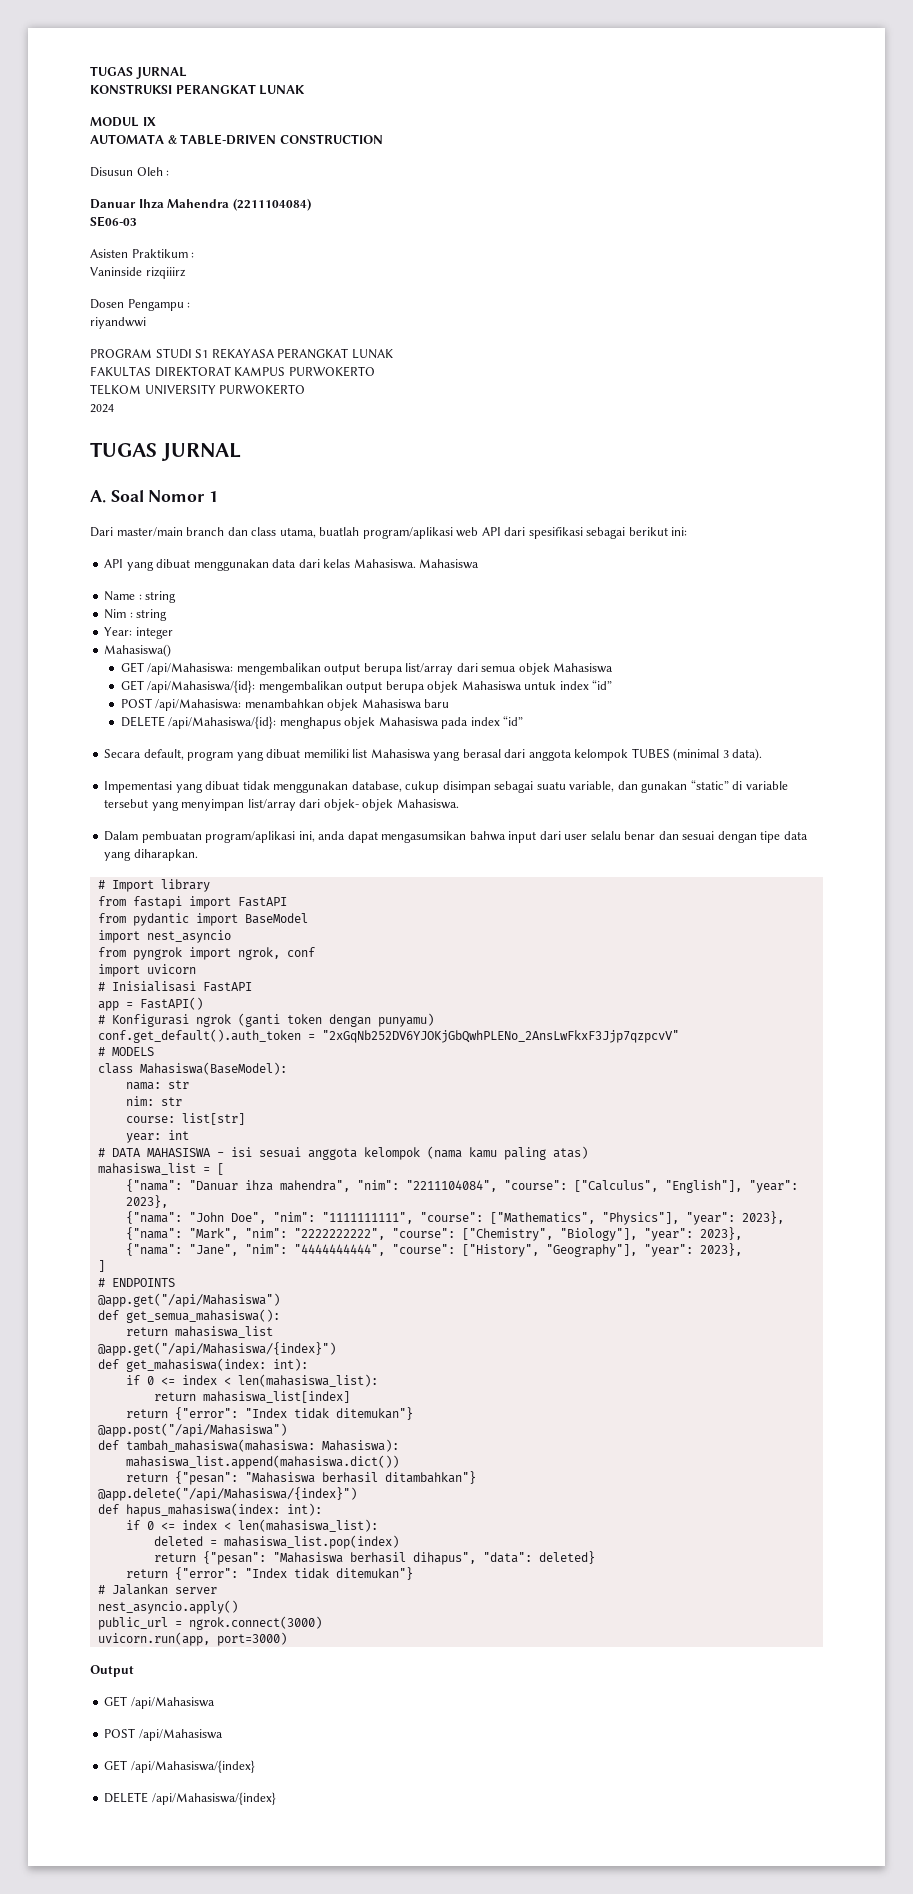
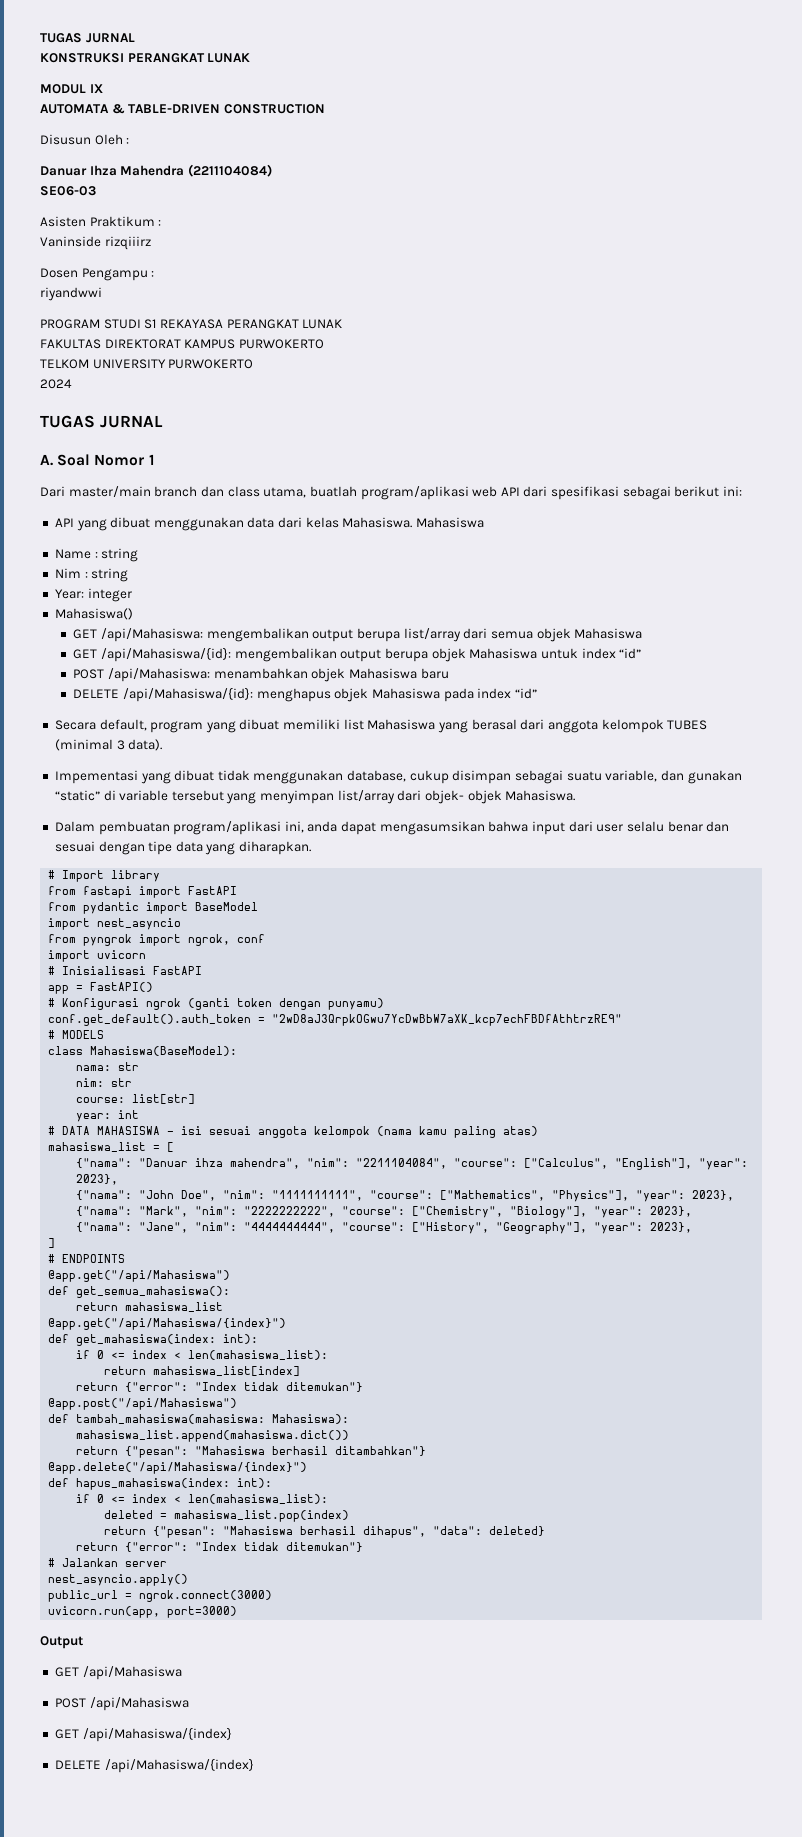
- conf.get_default().auth_token = "2xGqNb252DV6YJOKjGbQwhPLENo_2AnsLwFkxF3Jjp7qzpcvV"
+ conf.get_default().auth_token = "2wD8aJ3QrpkOGwu7YcDwBbW7aXK_kcp7echFBDfAthtrzRE9"

